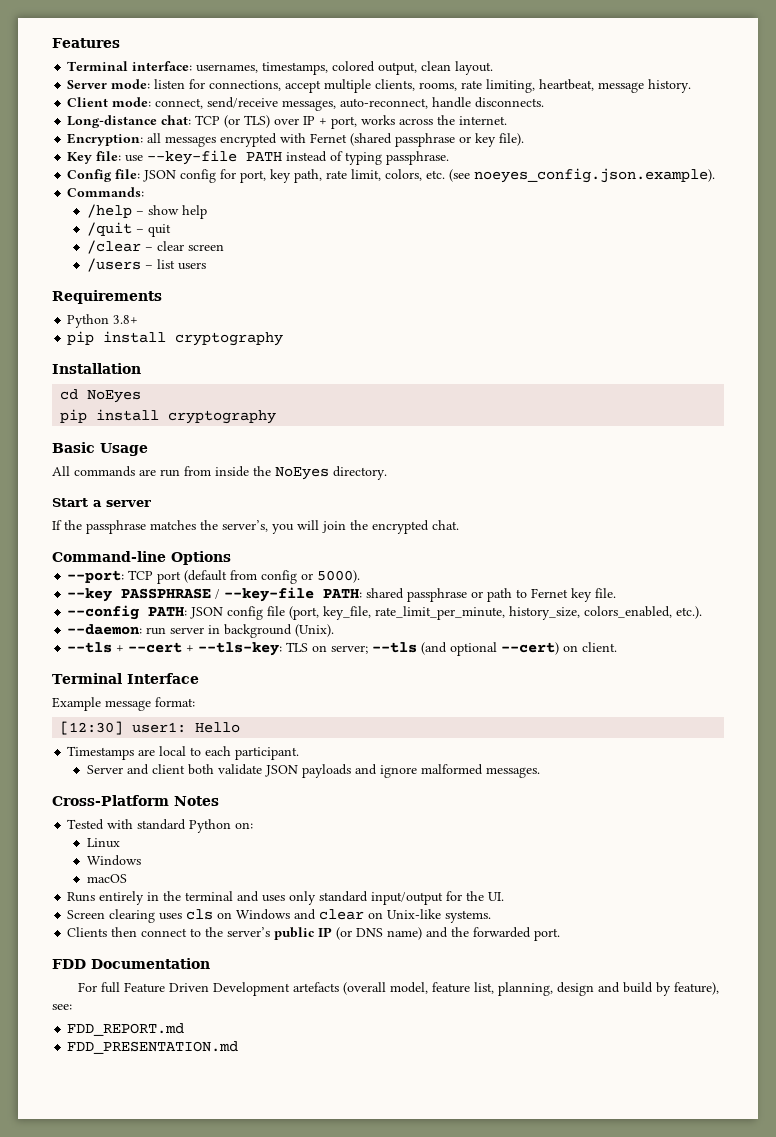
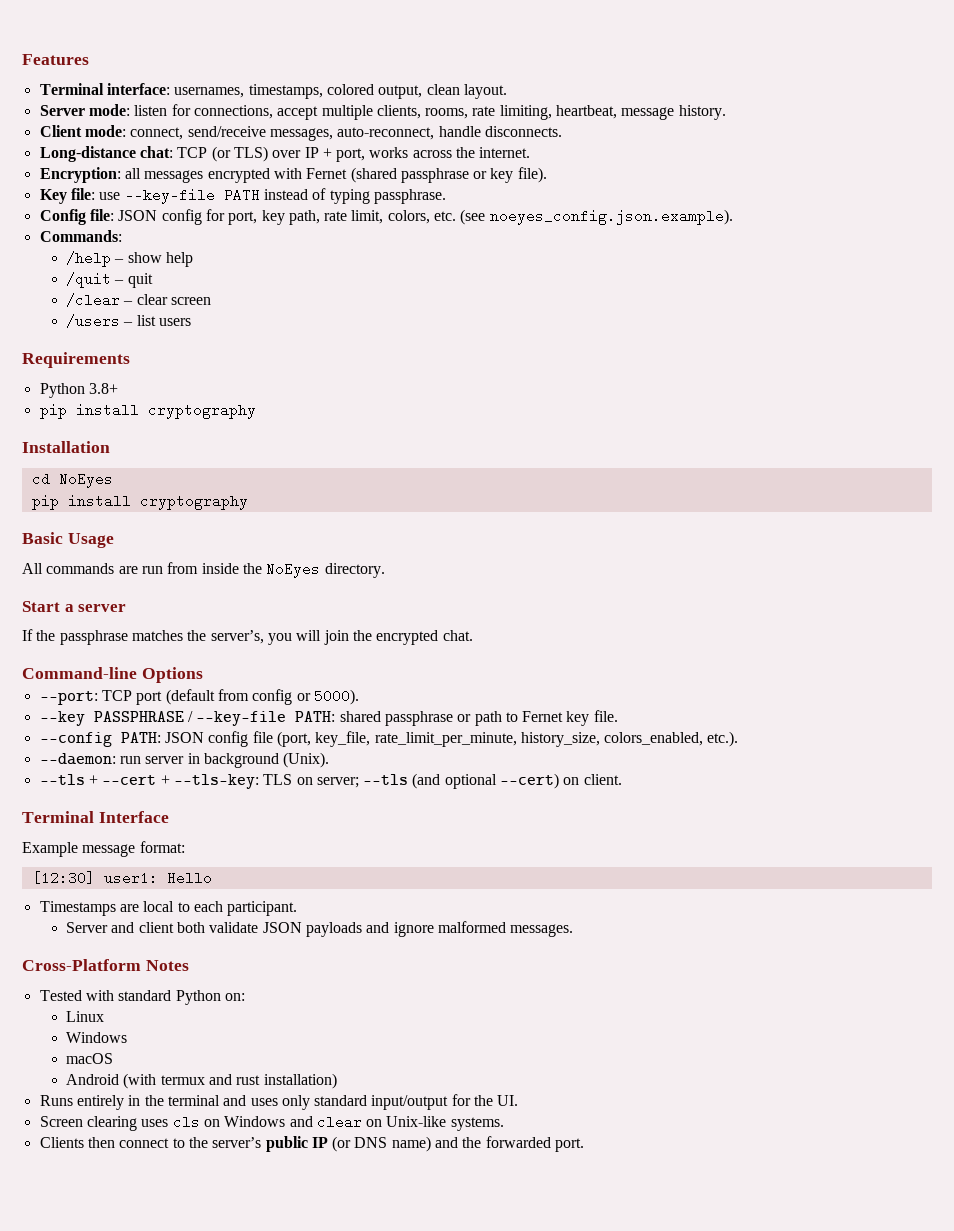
+ Android (with termux and rust installation)
- FDD Documentation
- For full Feature Driven Development artefacts (overall model, feature list, planning, design and build by feature), see:
- FDD_REPORT.md
- FDD_PRESENTATION.md

